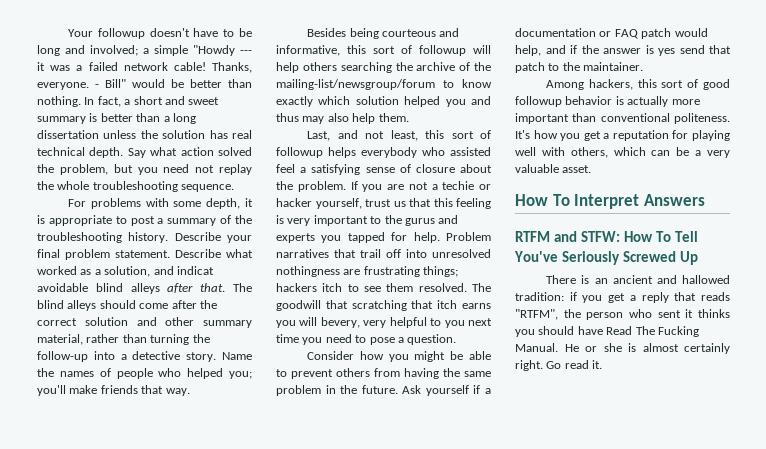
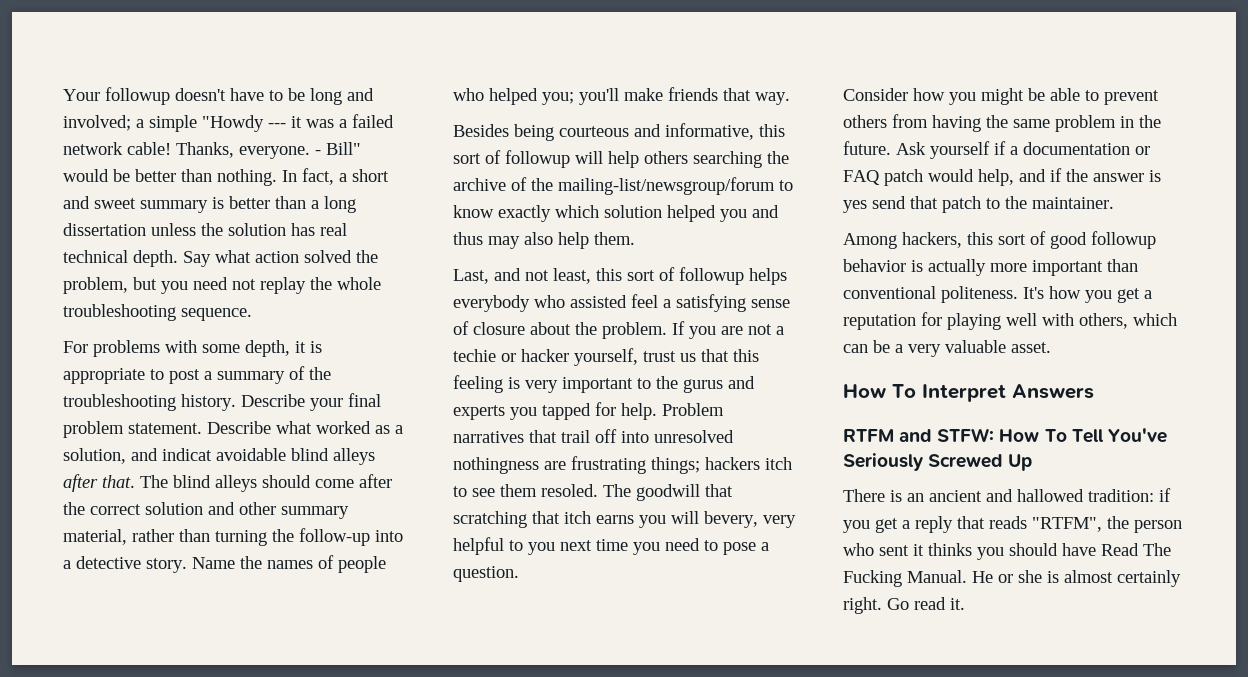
- Problem narratives that trail off into unresolved nothingness are frustrating things; hackers itch to see them resolved.
+ Problem narratives that trail off into unresolved nothingness are frustrating things; hackers itch to see them resoled.

